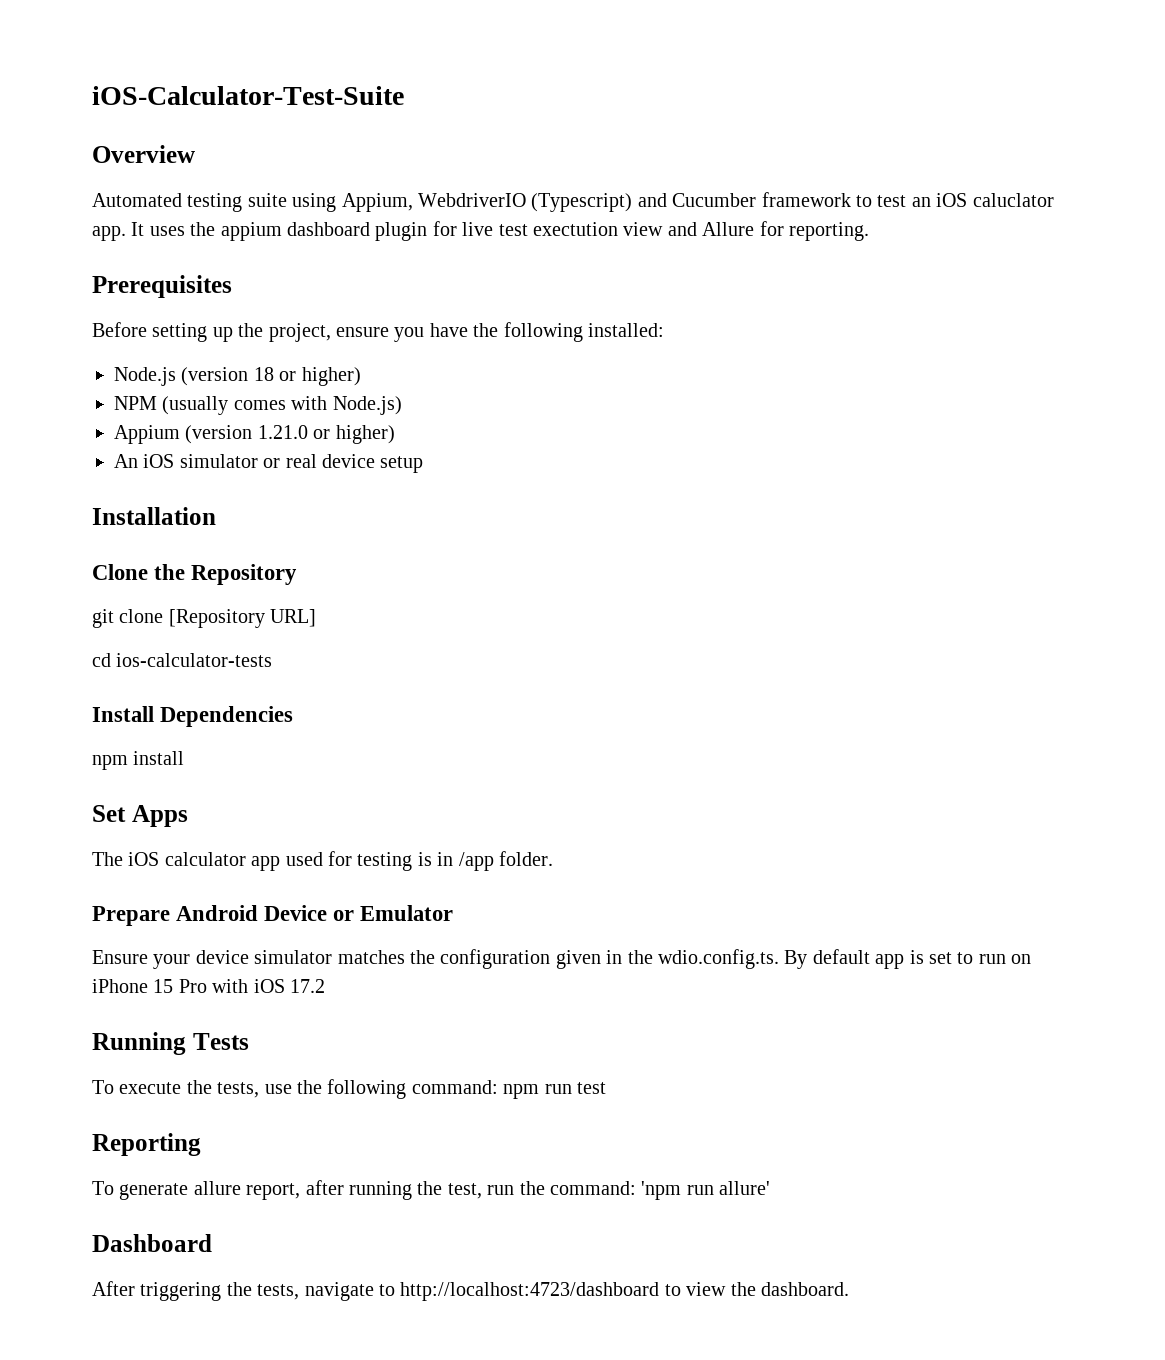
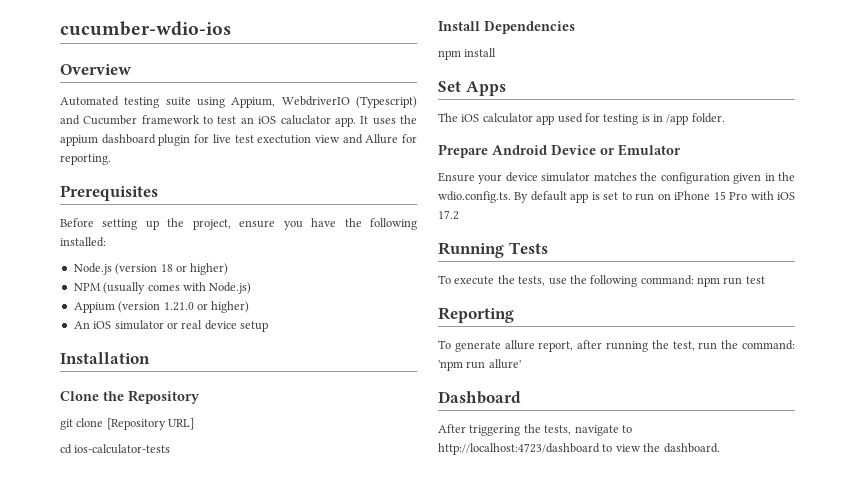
- iOS-Calculator-Test-Suite
+ cucumber-wdio-ios

